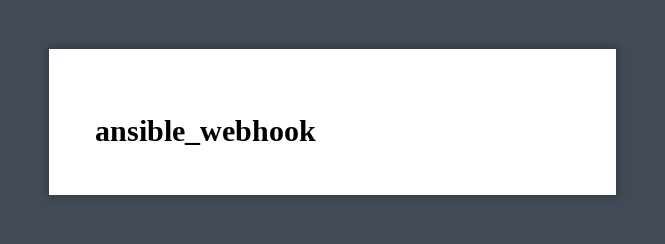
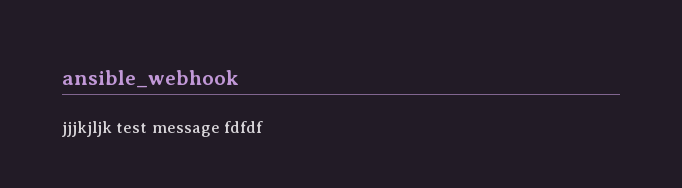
+ jjjkjljk test message fdfdf

